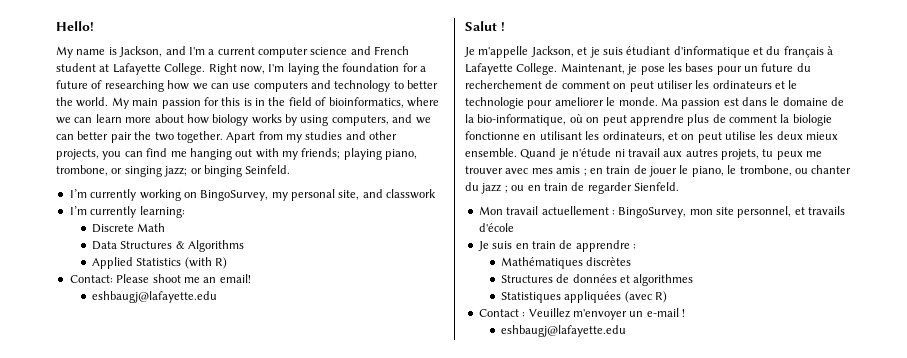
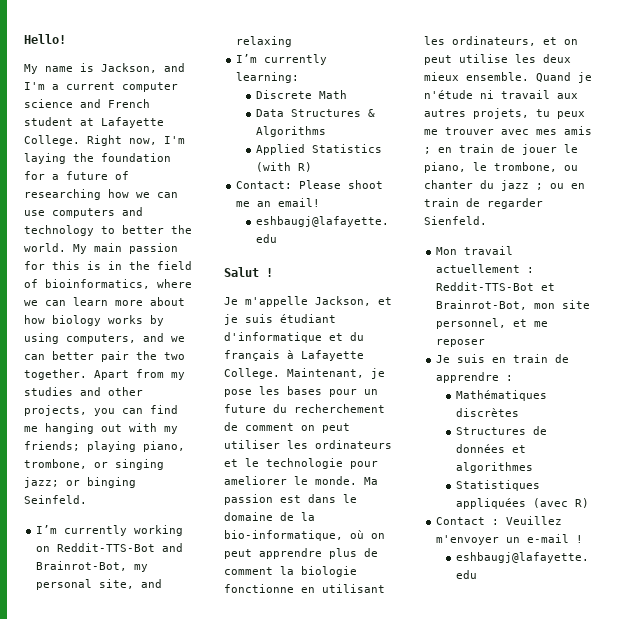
- I’m currently working on BingoSurvey, my personal site, and classwork
+ I’m currently working on Reddit-TTS-Bot and Brainrot-Bot, my personal site, and relaxing
- Mon travail actuellement : BingoSurvey, mon site personnel, et travails d'école
+ Mon travail actuellement : Reddit-TTS-Bot et Brainrot-Bot, mon site personnel, et me reposer

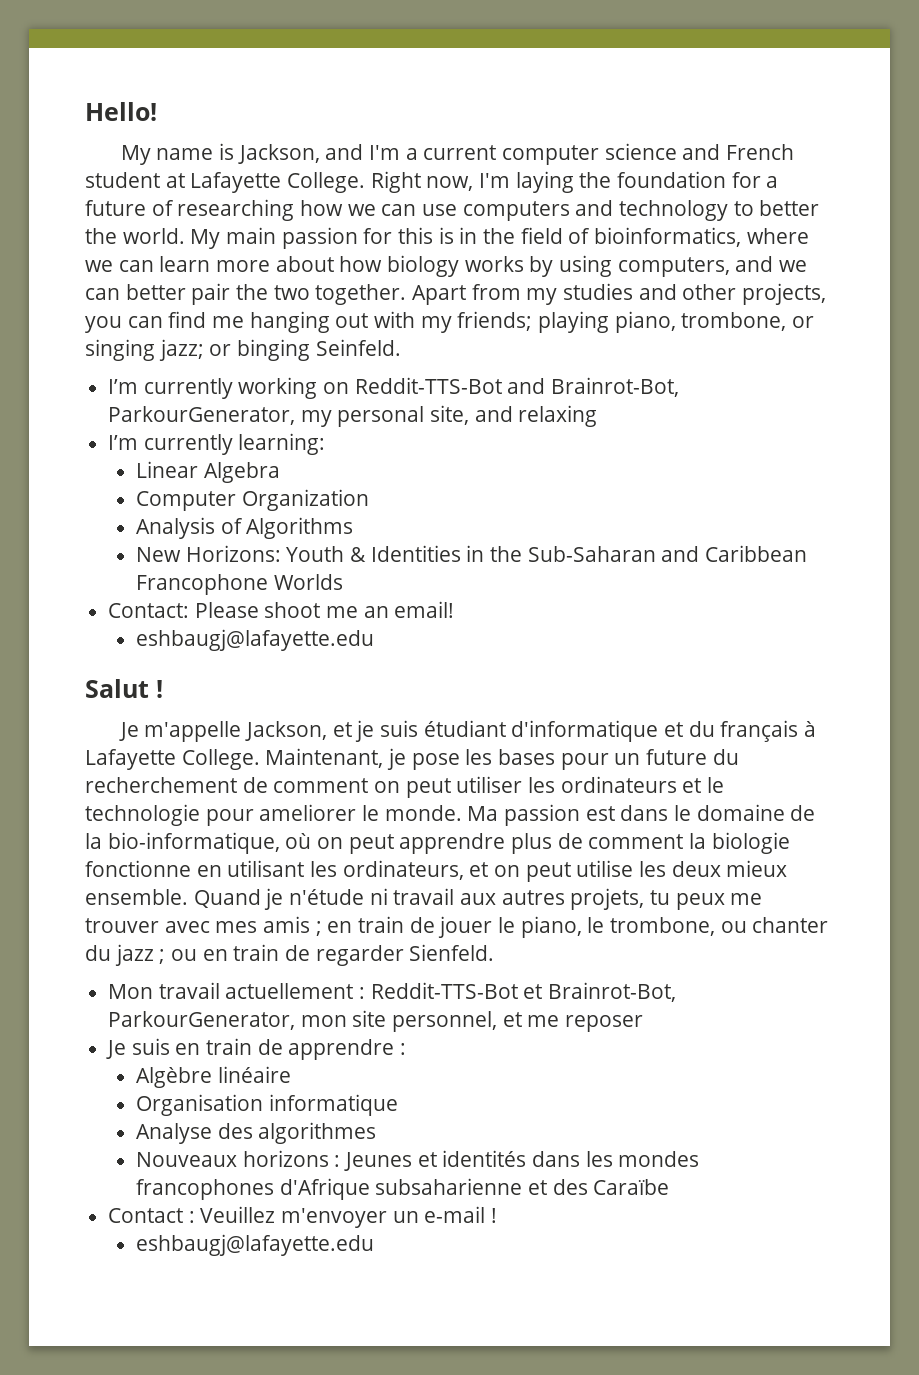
- I’m currently working on Reddit-TTS-Bot and Brainrot-Bot, my personal site, and relaxing
+ I’m currently working on Reddit-TTS-Bot and Brainrot-Bot, ParkourGenerator, my personal site, and relaxing
- Discrete Math
- Data Structures & Algorithms
- Applied Statistics (with R)
+ Linear Algebra
+ Computer Organization
+ Analysis of Algorithms
+ New Horizons: Youth & Identities in the Sub-Saharan and Caribbean Francophone Worlds
- Mon travail actuellement : Reddit-TTS-Bot et Brainrot-Bot, mon site personnel, et me reposer
+ Mon travail actuellement : Reddit-TTS-Bot et Brainrot-Bot, ParkourGenerator, mon site personnel, et me reposer
- Mathématiques discrètes
- Structures de données et algorithmes
- Statistiques appliquées (avec R)
+ Algèbre linéaire
+ Organisation informatique
+ Analyse des algorithmes
+ Nouveaux horizons : Jeunes et identités dans les mondes francophones d'Afrique subsaharienne et des Caraïbe

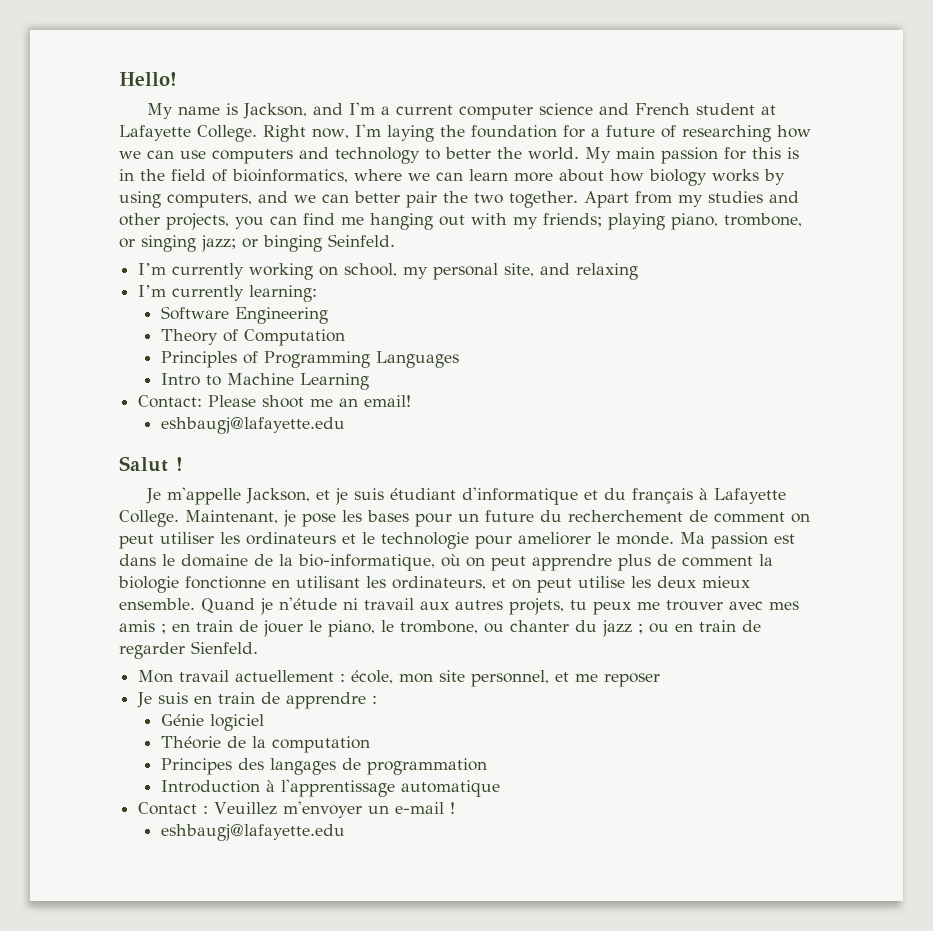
- I’m currently working on Reddit-TTS-Bot and Brainrot-Bot, ParkourGenerator, my personal site, and relaxing
+ I’m currently working on school, my personal site, and relaxing
- Linear Algebra
- Computer Organization
- Analysis of Algorithms
- New Horizons: Youth & Identities in the Sub-Saharan and Caribbean Francophone Worlds
+ Software Engineering
+ Theory of Computation
+ Principles of Programming Languages
+ Intro to Machine Learning
- Mon travail actuellement : Reddit-TTS-Bot et Brainrot-Bot, ParkourGenerator, mon site personnel, et me reposer
+ Mon travail actuellement : école, mon site personnel, et me reposer
- Algèbre linéaire
- Organisation informatique
- Analyse des algorithmes
- Nouveaux horizons : Jeunes et identités dans les mondes francophones d'Afrique subsaharienne et des Caraïbe
+ Génie logiciel
+ Théorie de la computation
+ Principes des langages de programmation
+ Introduction à l'apprentissage automatique

